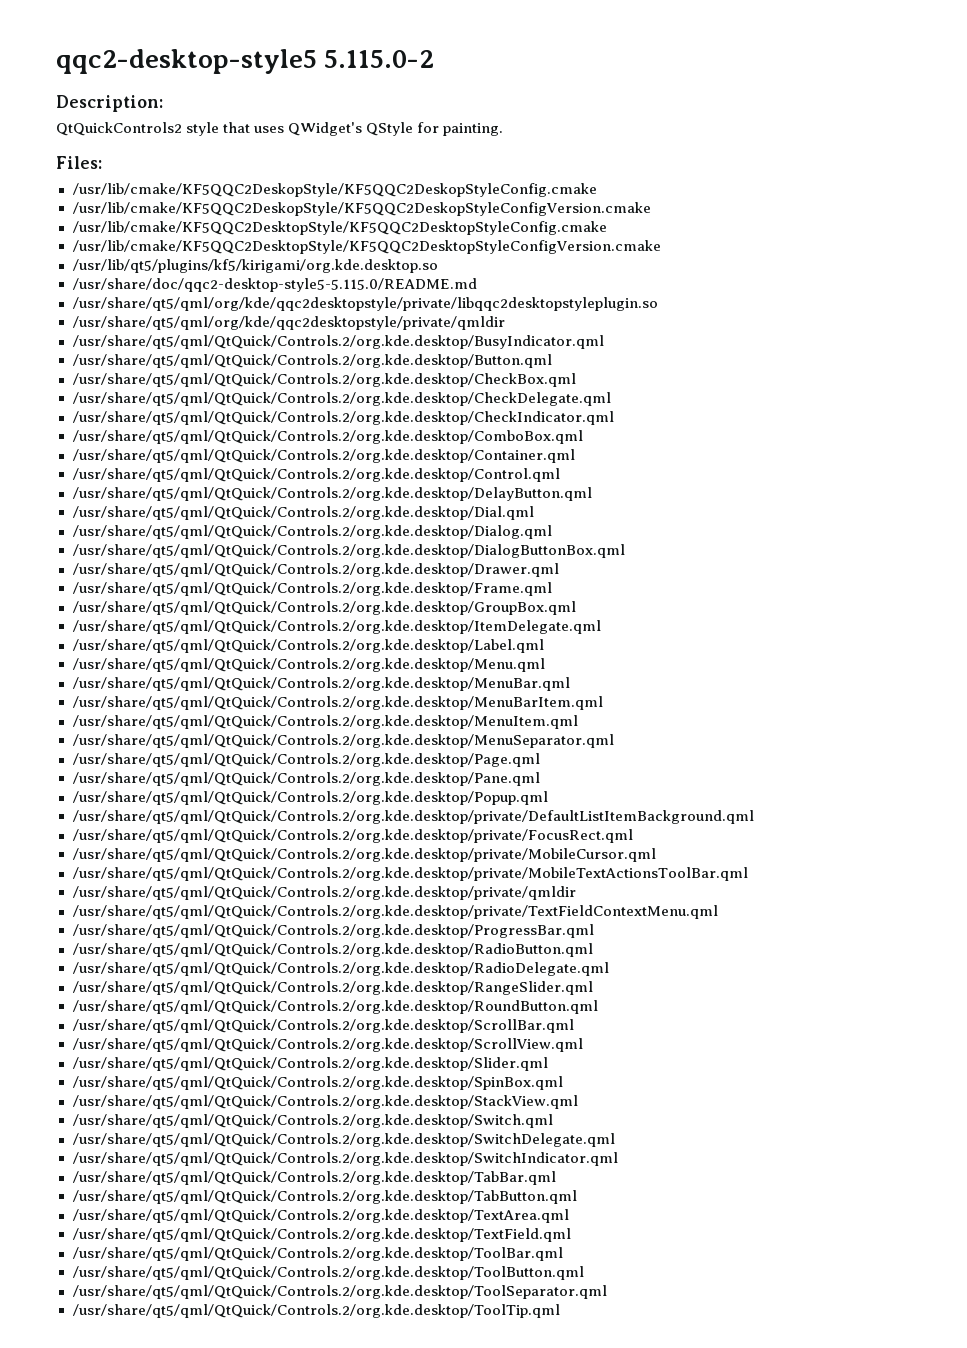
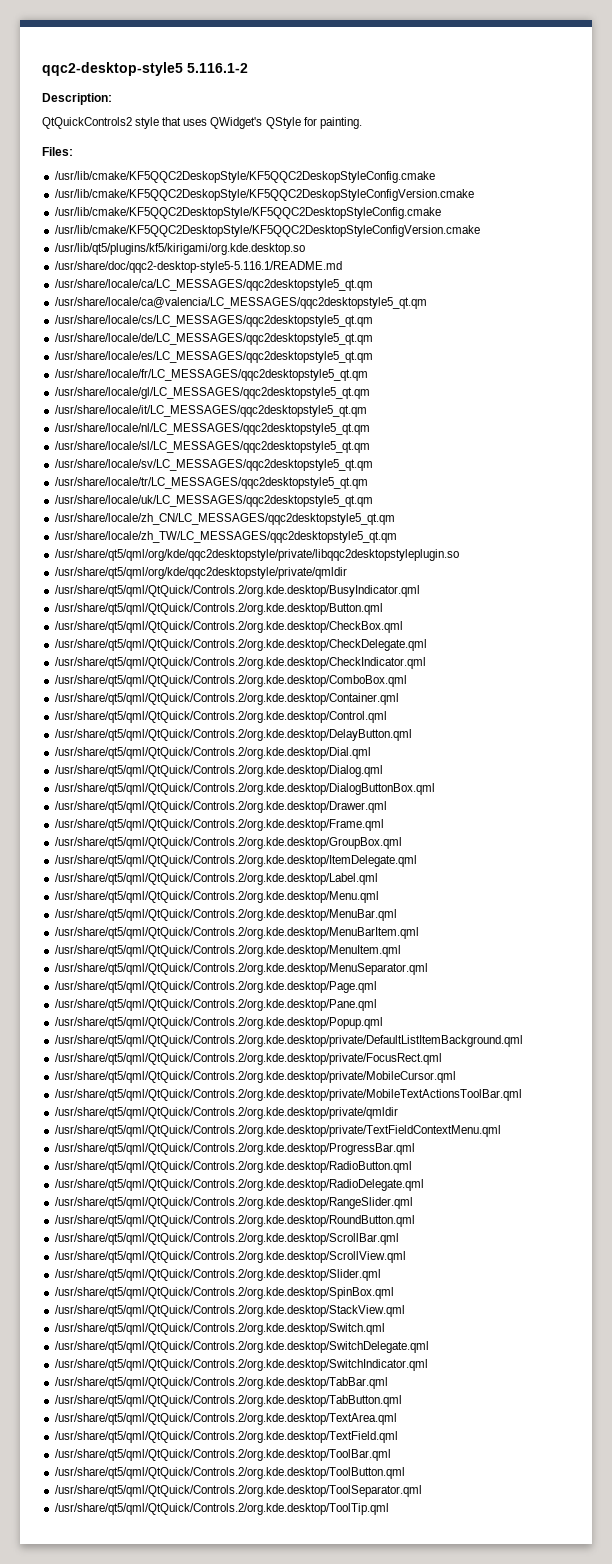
- qqc2-desktop-style5 5.115.0-2
+ qqc2-desktop-style5 5.116.1-2
- /usr/share/doc/qqc2-desktop-style5-5.115.0/README.md
+ /usr/share/doc/qqc2-desktop-style5-5.116.1/README.md
+ /usr/share/locale/ca/LC_MESSAGES/qqc2desktopstyle5_qt.qm
+ /usr/share/locale/ca@valencia/LC_MESSAGES/qqc2desktopstyle5_qt.qm
+ /usr/share/locale/cs/LC_MESSAGES/qqc2desktopstyle5_qt.qm
+ /usr/share/locale/de/LC_MESSAGES/qqc2desktopstyle5_qt.qm
+ /usr/share/locale/es/LC_MESSAGES/qqc2desktopstyle5_qt.qm
+ /usr/share/locale/fr/LC_MESSAGES/qqc2desktopstyle5_qt.qm
+ /usr/share/locale/gl/LC_MESSAGES/qqc2desktopstyle5_qt.qm
+ /usr/share/locale/it/LC_MESSAGES/qqc2desktopstyle5_qt.qm
+ /usr/share/locale/nl/LC_MESSAGES/qqc2desktopstyle5_qt.qm
+ /usr/share/locale/sl/LC_MESSAGES/qqc2desktopstyle5_qt.qm
+ /usr/share/locale/sv/LC_MESSAGES/qqc2desktopstyle5_qt.qm
+ /usr/share/locale/tr/LC_MESSAGES/qqc2desktopstyle5_qt.qm
+ /usr/share/locale/uk/LC_MESSAGES/qqc2desktopstyle5_qt.qm
+ /usr/share/locale/zh_CN/LC_MESSAGES/qqc2desktopstyle5_qt.qm
+ /usr/share/locale/zh_TW/LC_MESSAGES/qqc2desktopstyle5_qt.qm

